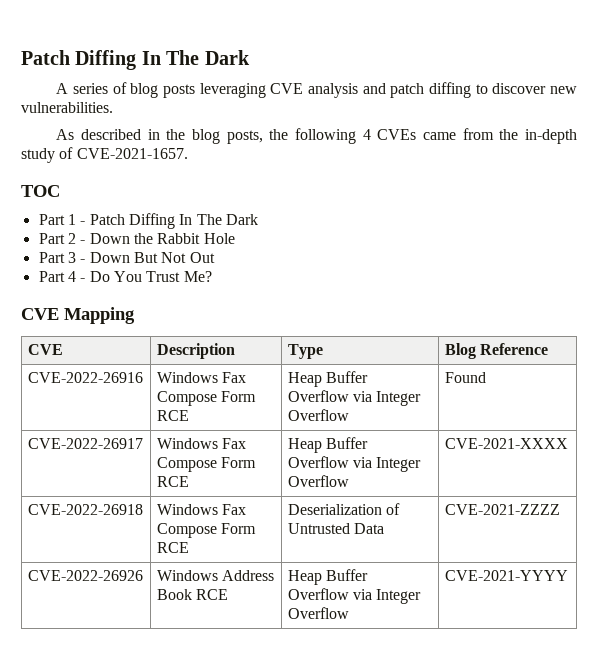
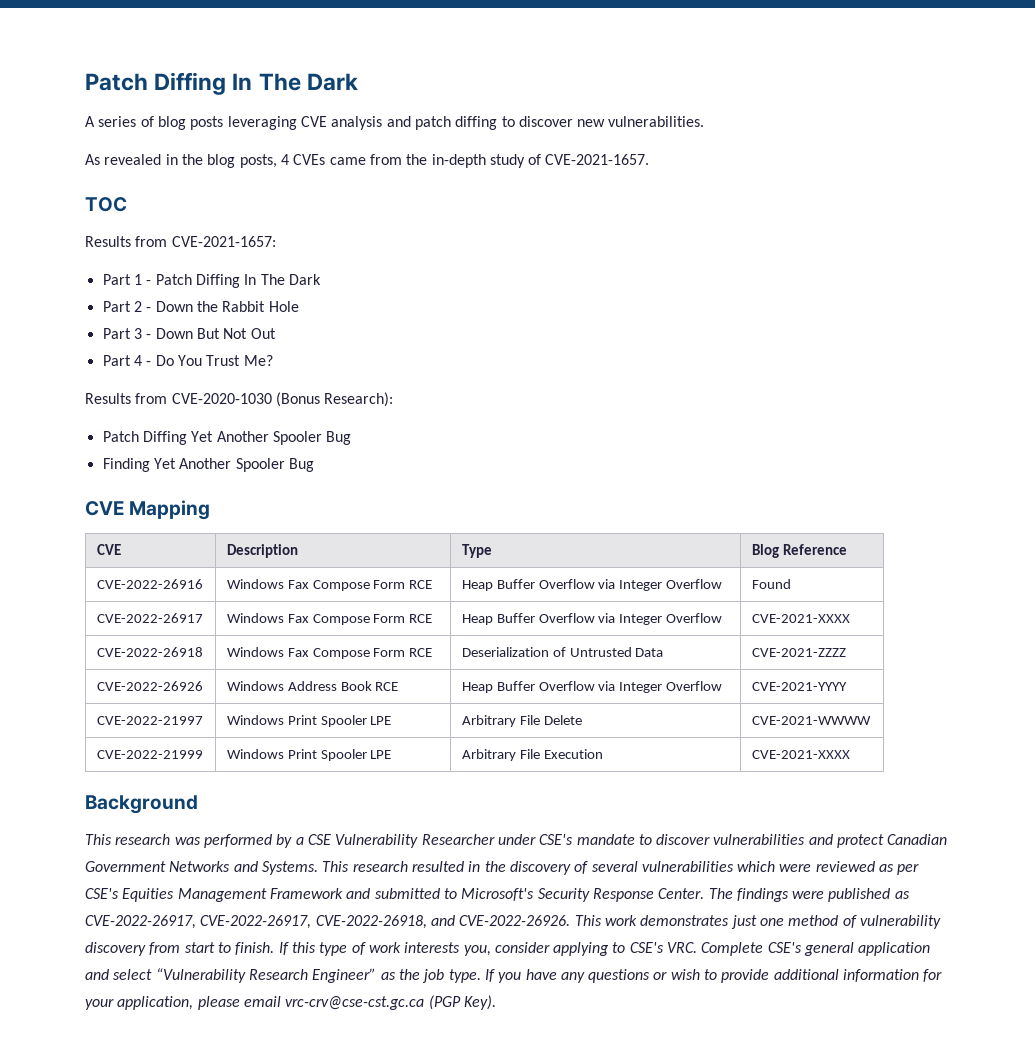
- As described in the blog posts, the following 4 CVEs came from the in-depth study of CVE-2021-1657.
+ As revealed in the blog posts, 4 CVEs came from the in-depth study of CVE-2021-1657.
+ Results from CVE-2021-1657:
+ Results from CVE-2020-1030 (Bonus Research):
+ Patch Diffing Yet Another Spooler Bug
+ Finding Yet Another Spooler Bug
+ CVE-2022-21997 | Windows Print Spooler LPE | Arbitrary File Delete | CVE-2021-WWWW
+ CVE-2022-21999 | Windows Print Spooler LPE | Arbitrary File Execution | CVE-2021-XXXX
+ Background
+ This research was performed by a CSE Vulnerability Researcher under CSE's mandate to discover vulnerabilities and protect Canadian Government Networks and Systems. This research resulted in the discovery of several vulnerabilities which were reviewed as per CSE's Equities Management Framework and submitted to Microsoft's Security Response Center. The findings were published as CVE-2022-26917, CVE-2022-26917, CVE-2022-26918, and CVE-2022-26926. This work demonstrates just one method of vulnerability discovery from start to finish. If this type of work interests you, consider applying to CSE's VRC. Complete CSE's general application and select “Vulnerability Research Engineer” as the job type. If you have any questions or wish to provide additional information for your application, please email vrc-crv@cse-cst.gc.ca (PGP Key).

